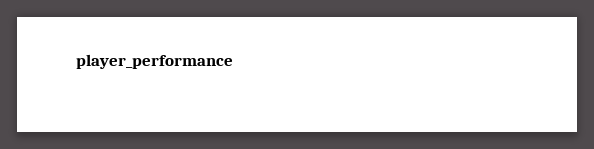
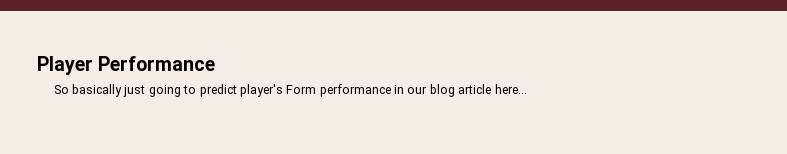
- player_performance
+ Player Performance
+ So basically just going to predict player's Form performance in our blog article here...

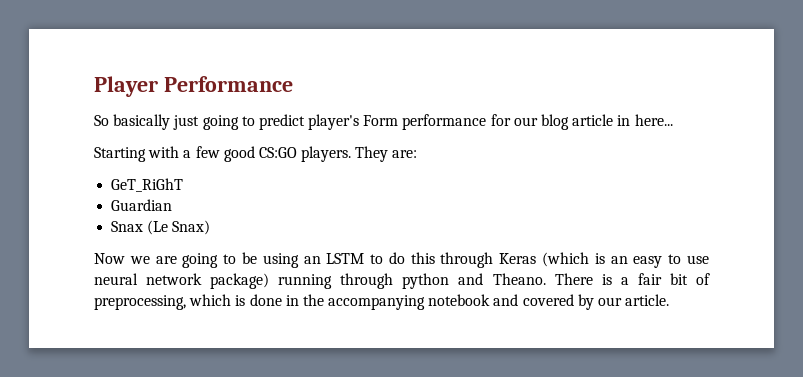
- So basically just going to predict player's Form performance in our blog article here...
+ So basically just going to predict player's Form performance for our blog article in here...
+ Starting with a few good CS:GO players. They are:
+ GeT_RiGhT
+ Guardian
+ Snax (Le Snax)
+ Now we are going to be using an LSTM to do this through Keras (which is an easy to use neural network package) running through python and Theano. There is a fair bit of preprocessing, which is done in the accompanying notebook and covered by our article.

